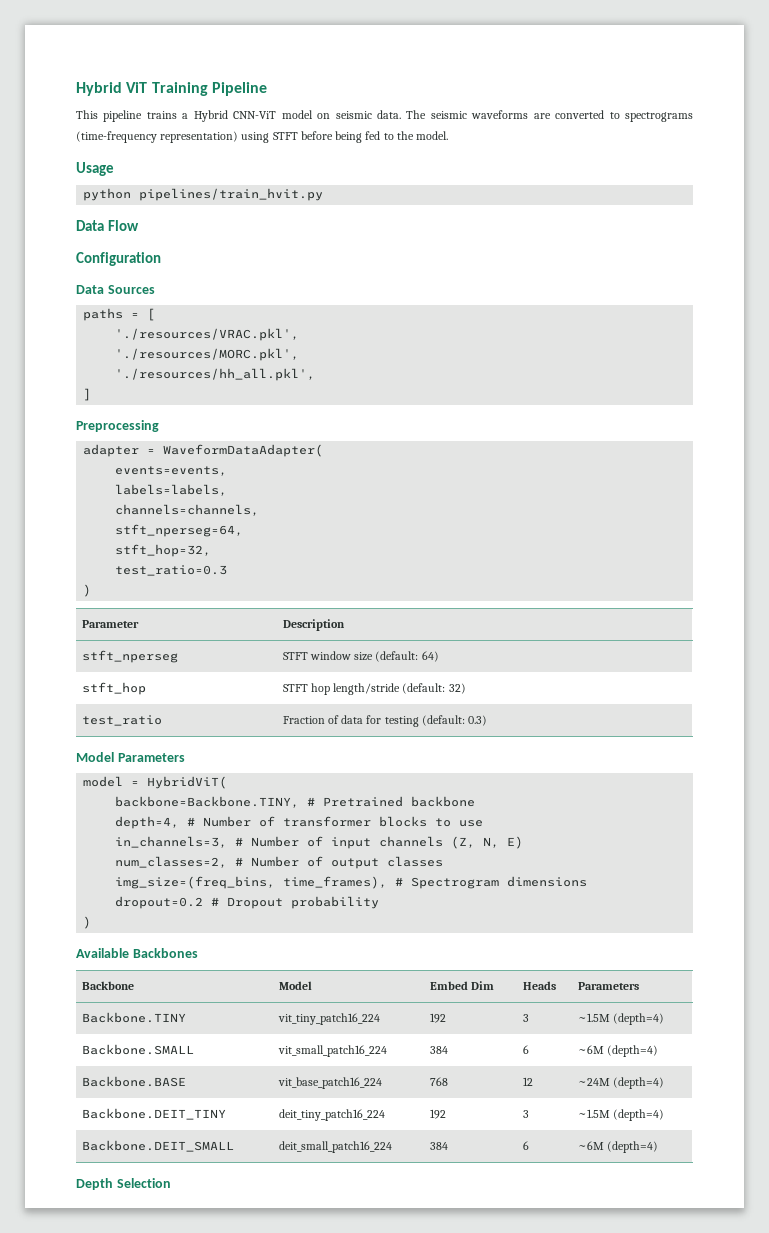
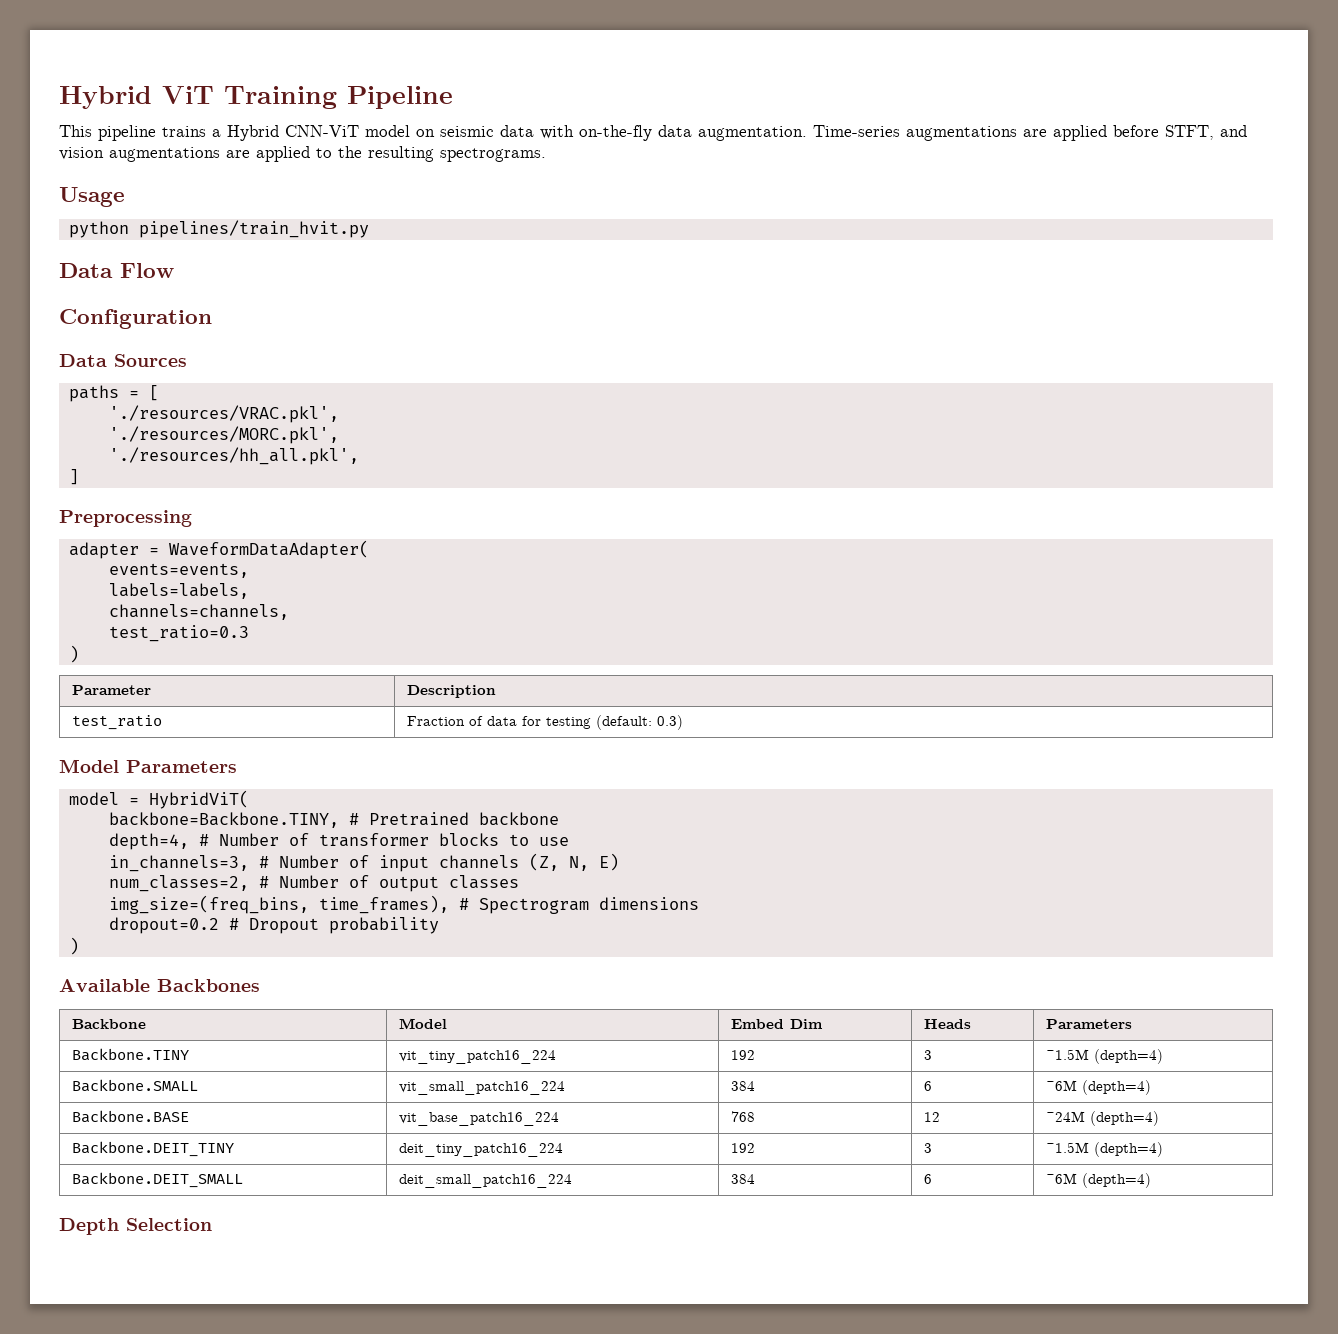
- This pipeline trains a Hybrid CNN-ViT model on seismic data. The seismic waveforms are converted to spectrograms (time-frequency representation) using STFT before being fed to the model.
+ This pipeline trains a Hybrid CNN-ViT model on seismic data with on-the-fly data augmentation. Time-series augmentations are applied before STFT, and vision augmentations are applied to the resulting spectrograms.
- stft_nperseg=64,
- stft_hop=32,
- stft_nperseg | STFT window size (default: 64)
- stft_hop | STFT hop length/stride (default: 32)

